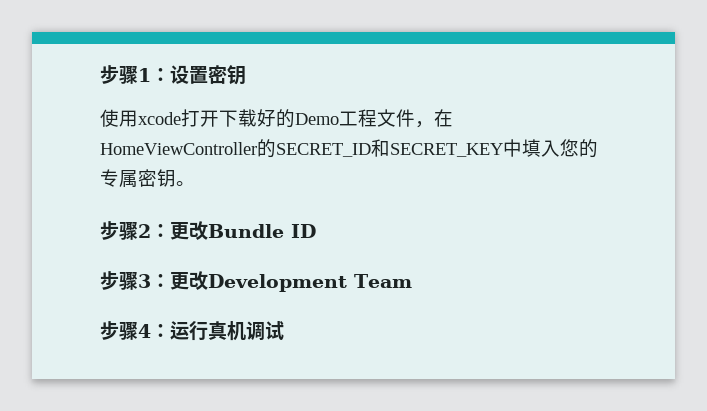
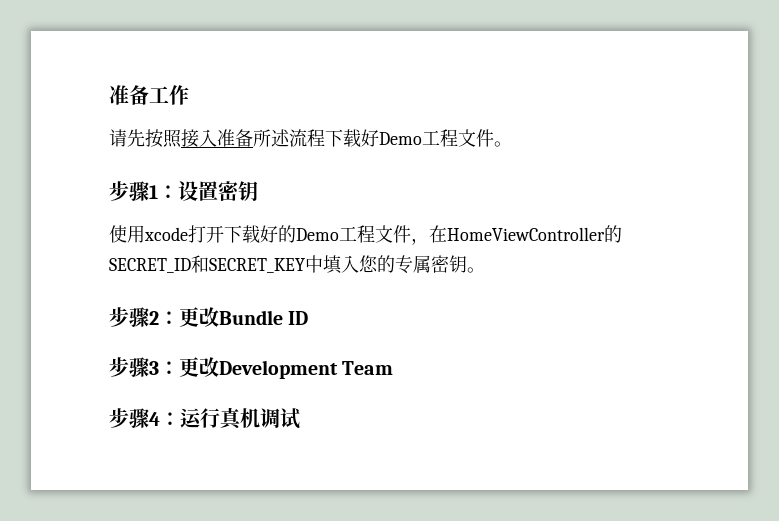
+ 准备工作
+ 请先按照接入准备所述流程下载好Demo工程文件。

